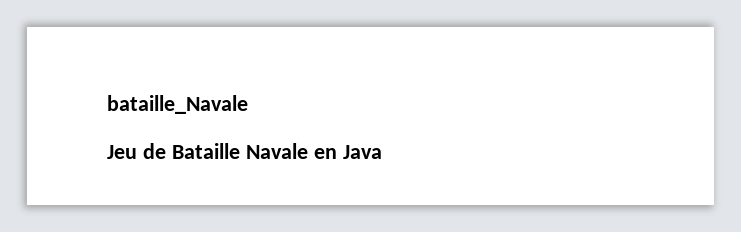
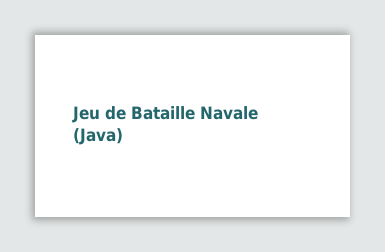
- bataille_Navale
- Jeu de Bataille Navale en Java
+ Jeu de Bataille Navale (Java)

